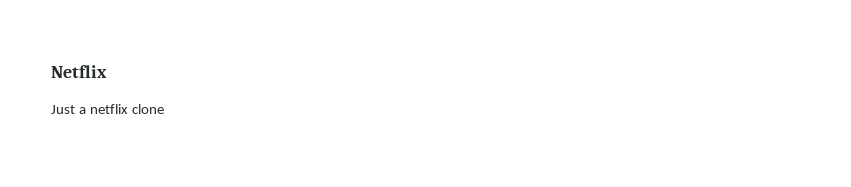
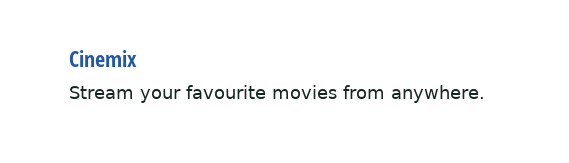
- Netflix
- Just a netflix clone
+ Cinemix
+ Stream your favourite movies from anywhere.

